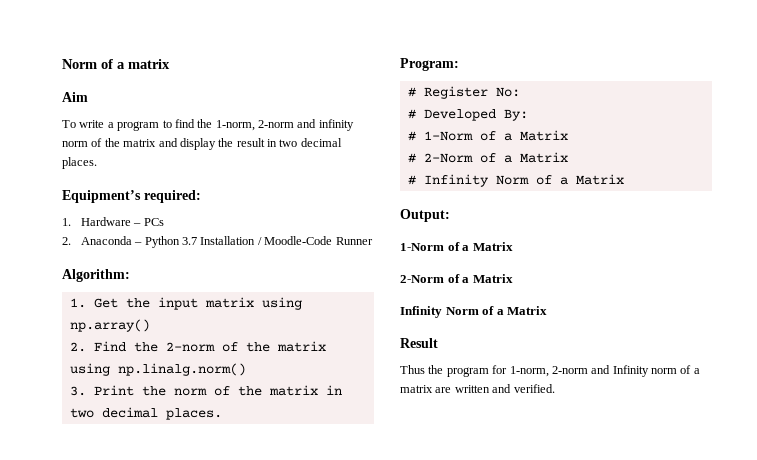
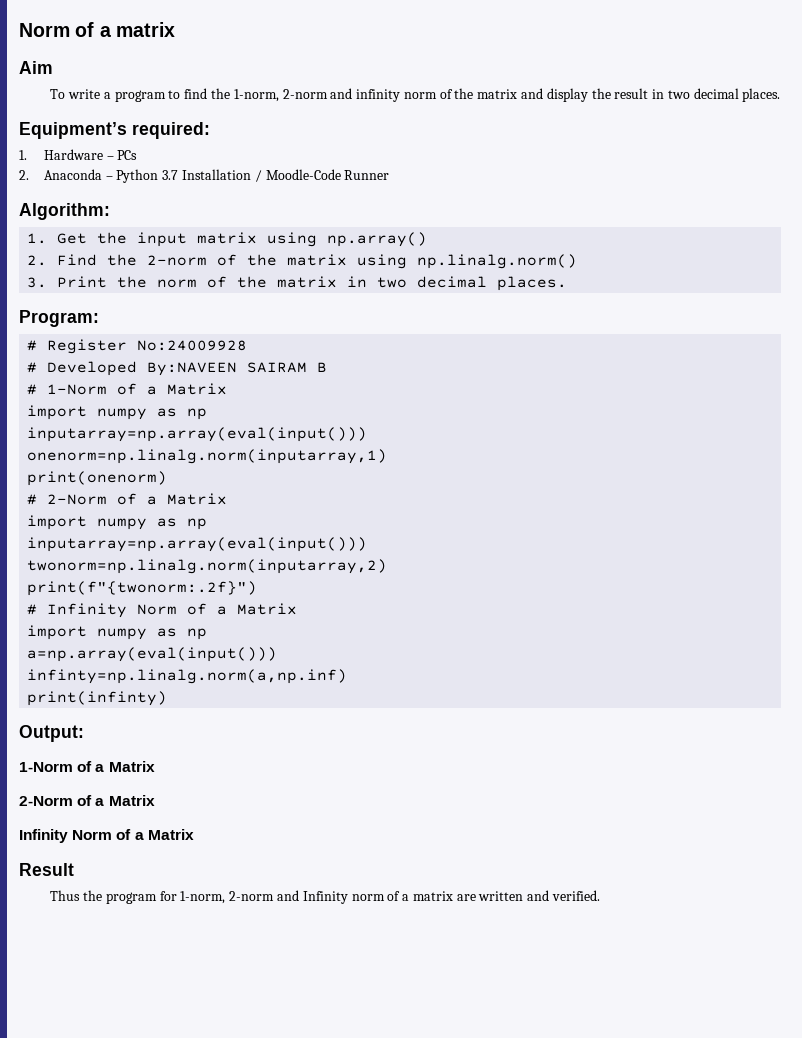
- # Register No:
+ # Register No:24009928
- # Developed By:
+ # Developed By:NAVEEN SAIRAM B
  # 1-Norm of a Matrix
+ import numpy as np
+ inputarray=np.array(eval(input()))
+ onenorm=np.linalg.norm(inputarray,1)
+ print(onenorm)
  # 2-Norm of a Matrix
+ import numpy as np
+ inputarray=np.array(eval(input()))
+ twonorm=np.linalg.norm(inputarray,2)
+ print(f"{twonorm:.2f}")
  # Infinity Norm of a Matrix
+ import numpy as np
+ a=np.array(eval(input()))
+ infinty=np.linalg.norm(a,np.inf)
+ print(infinty)

